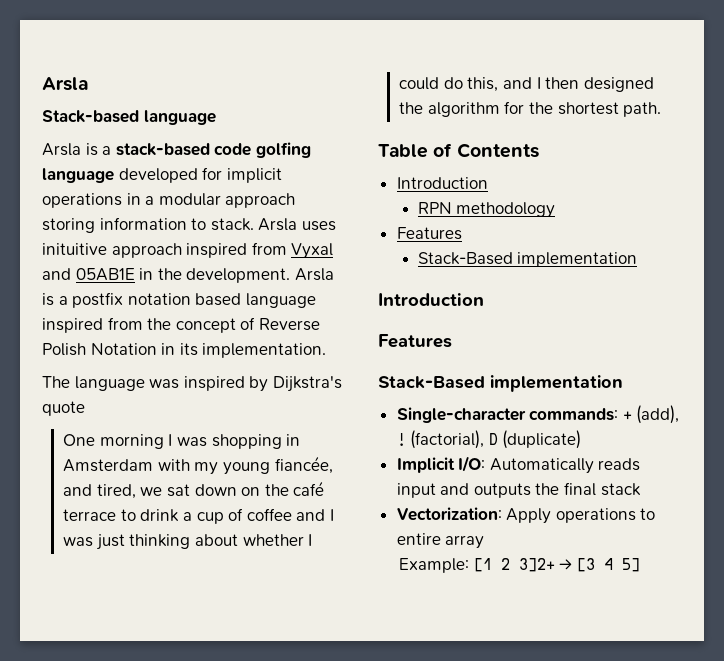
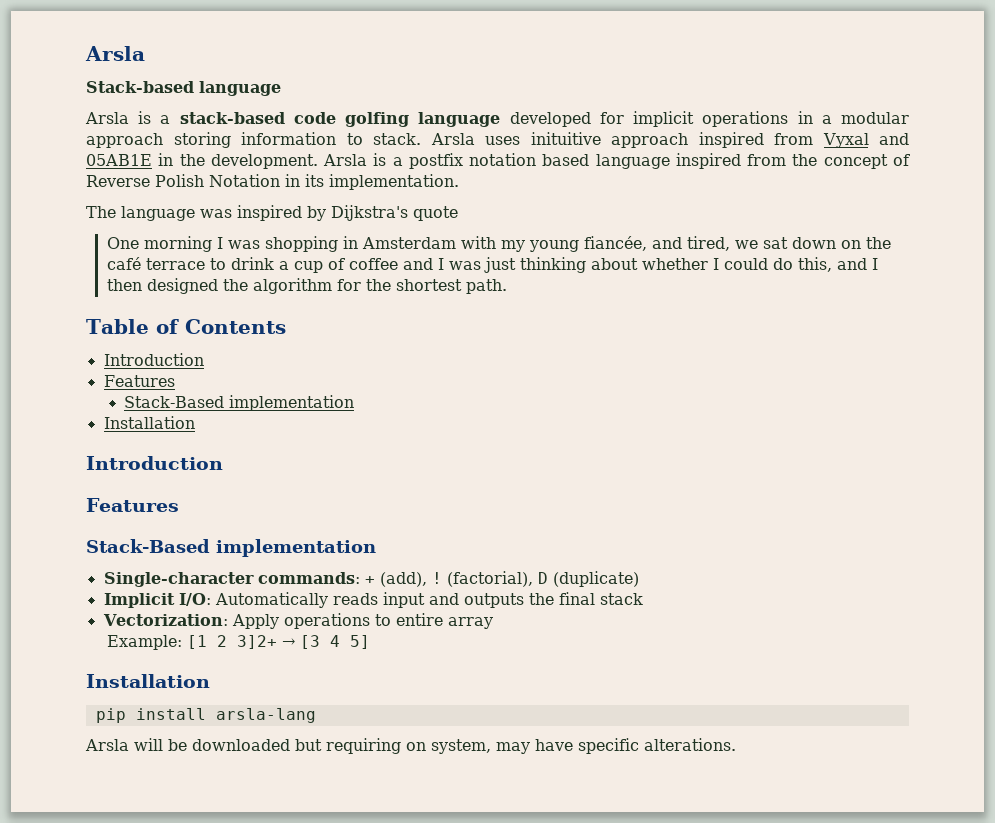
  Table of Contents
  Introduction
- RPN methodology
  Features
  Stack-Based implementation
+ Installation
  Example: [1 2 3]2+ → [3 4 5]
+ Installation
+ pip install arsla-lang
+ Arsla will be downloaded but requiring on system, may have specific alterations.

